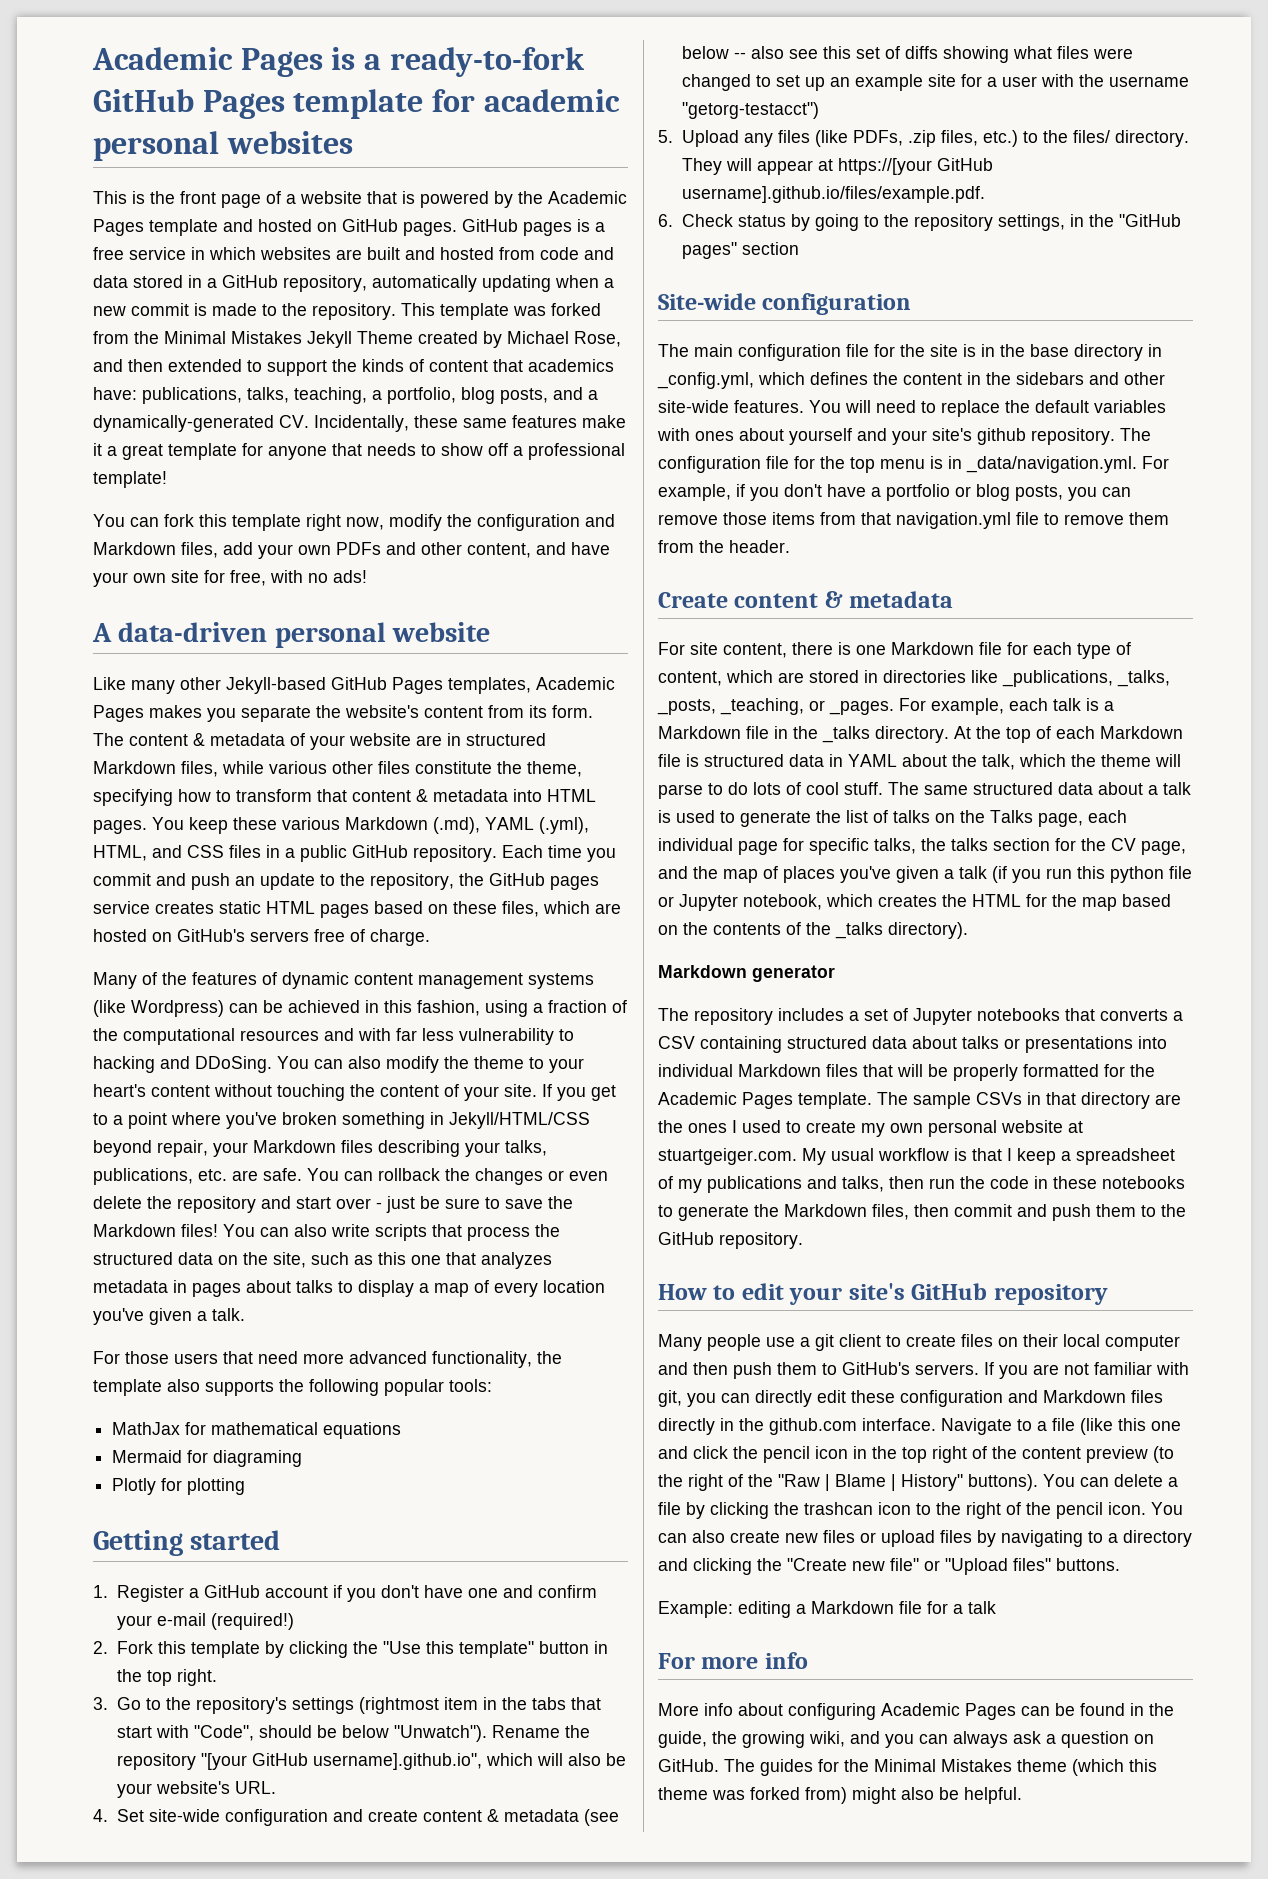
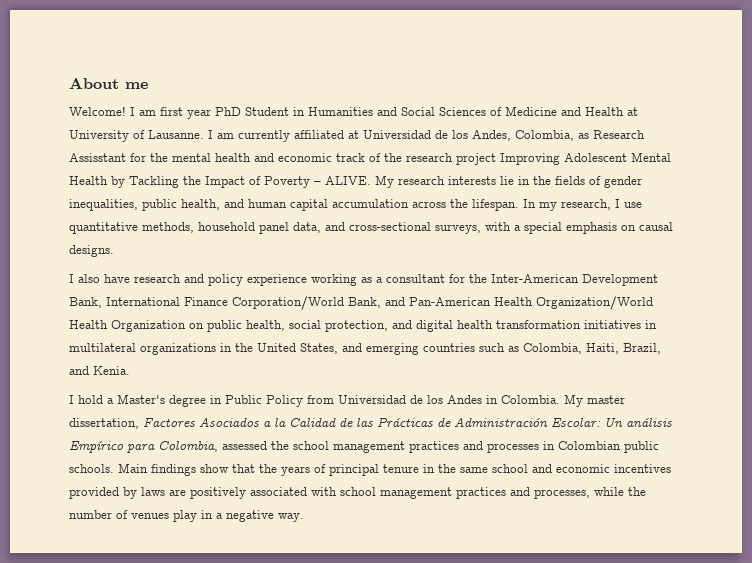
- Academic Pages is a ready-to-fork GitHub Pages template for academic personal websites
- This is the front page of a website that is powered by the Academic Pages template and hosted on GitHub pages. GitHub pages is a free service in which websites are built and hosted from code and data stored in a GitHub repository, automatically updating when a new commit is made to the repository. This template was forked from the Minimal Mistakes Jekyll Theme created by Michael Rose, and then extended to support the kinds of content that academics have: publications, talks, teaching, a portfolio, blog posts, and a dynamically-generated CV. Incidentally, these same features make it a great template for anyone that needs to show off a professional template!
- You can fork this template right now, modify the configuration and Markdown files, add your own PDFs and other content, and have your own site for free, with no ads!
- A data-driven personal website
- Like many other Jekyll-based GitHub Pages templates, Academic Pages makes you separate the website's content from its form. The content & metadata of your website are in structured Markdown files, while various other files constitute the theme, specifying how to transform that content & metadata into HTML pages. You keep these various Markdown (.md), YAML (.yml), HTML, and CSS files in a public GitHub repository. Each time you commit and push an update to the repository, the GitHub pages service creates static HTML pages based on these files, which are hosted on GitHub's servers free of charge.
- Many of the features of dynamic content management systems (like Wordpress) can be achieved in this fashion, using a fraction of the computational resources and with far less vulnerability to hacking and DDoSing. You can also modify the theme to your heart's content without touching the content of your site. If you get to a point where you've broken something in Jekyll/HTML/CSS beyond repair, your Markdown files describing your talks, publications, etc. are safe. You can rollback the changes or even delete the repository and start over - just be sure to save the Markdown files! You can also write scripts that process the structured data on the site, such as this one that analyzes metadata in pages about talks to display a map of every location you've given a talk.
- For those users that need more advanced functionality, the template also supports the following popular tools:
- MathJax for mathematical equations
- Mermaid for diagraming
- Plotly for plotting
- Getting started
- 1. Register a GitHub account if you don't have one and confirm your e-mail (required!)
- 2. Fork this template by clicking the "Use this template" button in the top right.
- 3. Go to the repository's settings (rightmost item in the tabs that start with "Code", should be below "Unwatch"). Rename the repository "[your GitHub username].github.io", which will also be your website's URL.
- 4. Set site-wide configuration and create content & metadata (see below -- also see this set of diffs showing what files were changed to set up an example site for a user with the username "getorg-testacct")
- 5. Upload any files (like PDFs, .zip files, etc.) to the files/ directory. They will appear at https://[your GitHub username].github.io/files/example.pdf.
- 6. Check status by going to the repository settings, in the "GitHub pages" section
- Site-wide configuration
- The main configuration file for the site is in the base directory in _config.yml, which defines the content in the sidebars and other site-wide features. You will need to replace the default variables with ones about yourself and your site's github repository. The configuration file for the top menu is in _data/navigation.yml. For example, if you don't have a portfolio or blog posts, you can remove those items from that navigation.yml file to remove them from the header.
- Create content & metadata
- For site content, there is one Markdown file for each type of content, which are stored in directories like _publications, _talks, _posts, _teaching, or _pages. For example, each talk is a Markdown file in the _talks directory. At the top of each Markdown file is structured data in YAML about the talk, which the theme will parse to do lots of cool stuff. The same structured data about a talk is used to generate the list of talks on the Talks page, each individual page for specific talks, the talks section for the CV page, and the map of places you've given a talk (if you run this python file or Jupyter notebook, which creates the HTML for the map based on the contents of the _talks directory).
- Markdown generator
- The repository includes a set of Jupyter notebooks that converts a CSV containing structured data about talks or presentations into individual Markdown files that will be properly formatted for the Academic Pages template. The sample CSVs in that directory are the ones I used to create my own personal website at stuartgeiger.com. My usual workflow is that I keep a spreadsheet of my publications and talks, then run the code in these notebooks to generate the Markdown files, then commit and push them to the GitHub repository.
- How to edit your site's GitHub repository
- Many people use a git client to create files on their local computer and then push them to GitHub's servers. If you are not familiar with git, you can directly edit these configuration and Markdown files directly in the github.com interface. Navigate to a file (like this one and click the pencil icon in the top right of the content preview (to the right of the "Raw | Blame | History" buttons). You can delete a file by clicking the trashcan icon to the right of the pencil icon. You can also create new files or upload files by navigating to a directory and clicking the "Create new file" or "Upload files" buttons.
- Example: editing a Markdown file for a talk
- For more info
- More info about configuring Academic Pages can be found in the guide, the growing wiki, and you can always ask a question on GitHub. The guides for the Minimal Mistakes theme (which this theme was forked from) might also be helpful.
+ About me
+ Welcome! I am first year PhD Student in Humanities and Social Sciences of Medicine and Health at University of Lausanne. I am currently affiliated at Universidad de los Andes, Colombia, as Research Assisstant for the mental health and economic track of the research project Improving Adolescent Mental Health by Tackling the Impact of Poverty – ALIVE. My research interests lie in the fields of gender inequalities, public health, and human capital accumulation across the lifespan. In my research, I use quantitative methods, household panel data, and cross-sectional surveys, with a special emphasis on causal designs.
+ I also have research and policy experience working as a consultant for the Inter-American Development Bank, International Finance Corporation/World Bank, and Pan-American Health Organization/World Health Organization on public health, social protection, and digital health transformation initiatives in multilateral organizations in the United States, and emerging countries such as Colombia, Haiti, Brazil, and Kenia.
+ I hold a Master's degree in Public Policy from Universidad de los Andes in Colombia. My master dissertation, Factores Asociados a la Calidad de las Prácticas de Administración Escolar: Un análisis Empírico para Colombia, assessed the school management practices and processes in Colombian public schools. Main findings show that the years of principal tenure in the same school and economic incentives provided by laws are positively associated with school management practices and processes, while the number of venues play in a negative way.

